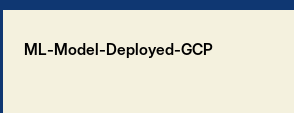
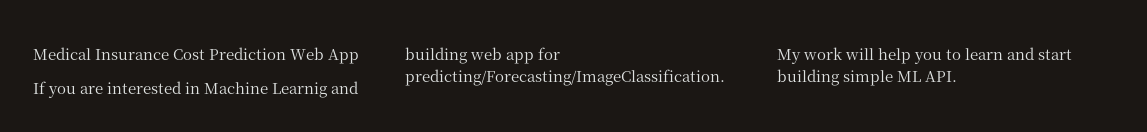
- ML-Model-Deployed-GCP
+ Medical Insurance Cost Prediction Web App
+ If you are interested in Machine Learnig and building web app for predicting/Forecasting/ImageClassification. My work will help you to learn and start building simple ML API.

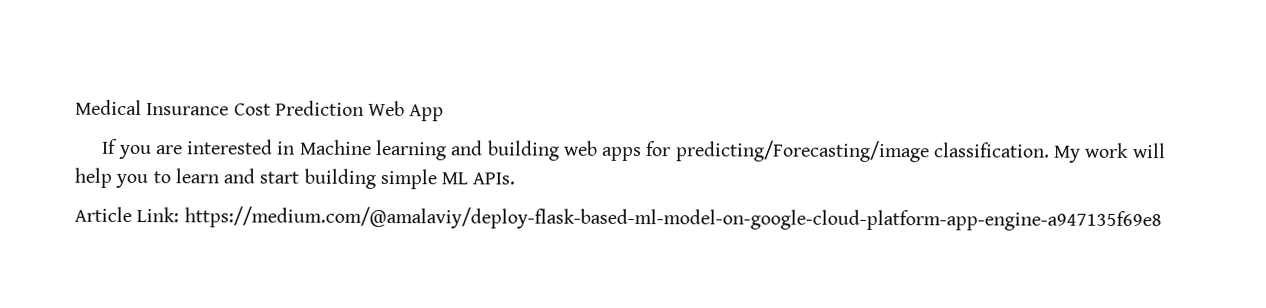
- If you are interested in Machine Learnig and building web app for predicting/Forecasting/ImageClassification.
+ If you are interested in Machine learning and building web apps for predicting/Forecasting/image classification.
- My work will help you to learn and start building simple ML API.
+ My work will help you to learn and start building simple ML APIs.
+ Article Link: https://medium.com/@amalaviy/deploy-flask-based-ml-model-on-google-cloud-platform-app-engine-a947135f69e8

